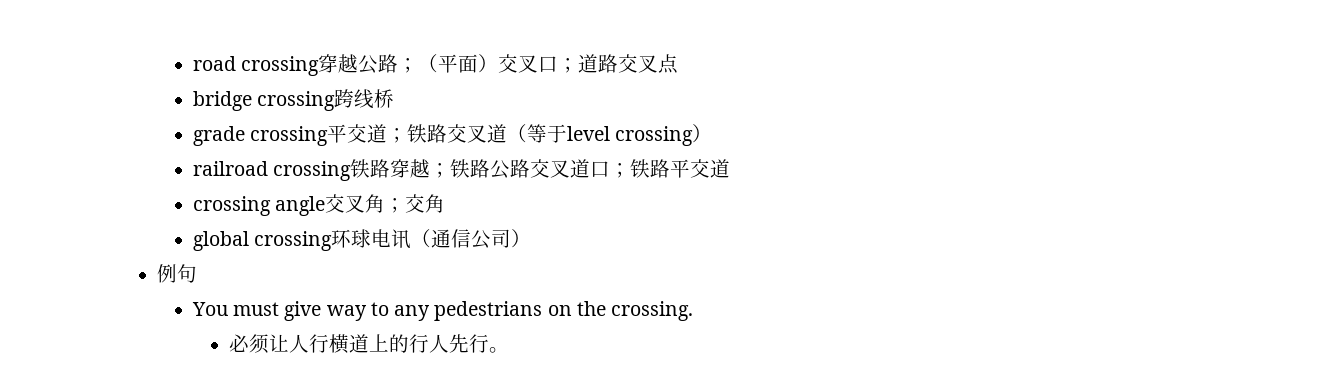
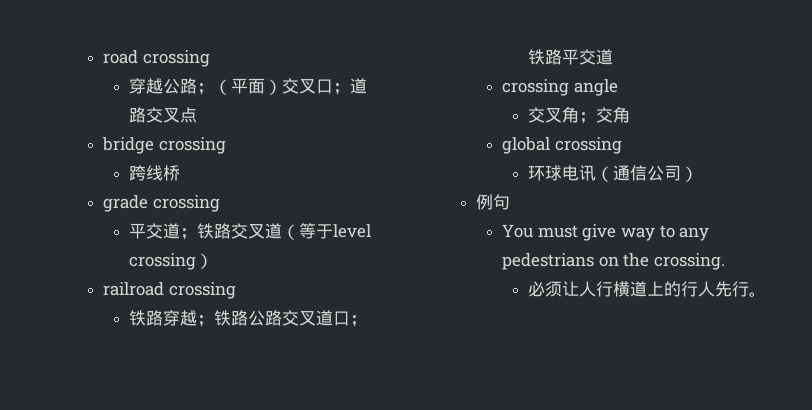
- road crossing穿越公路；（平面）交叉口；道路交叉点
+ road crossing
+ 穿越公路；（平面）交叉口；道路交叉点
- bridge crossing跨线桥
+ bridge crossing
+ 跨线桥
- grade crossing平交道；铁路交叉道（等于level crossing）
+ grade crossing
+ 平交道；铁路交叉道（等于level crossing）
- railroad crossing铁路穿越；铁路公路交叉道口；铁路平交道
+ railroad crossing
+ 铁路穿越；铁路公路交叉道口；铁路平交道
- crossing angle交叉角；交角
+ crossing angle
+ 交叉角；交角
- global crossing环球电讯（通信公司）
+ global crossing
+ 环球电讯（通信公司）

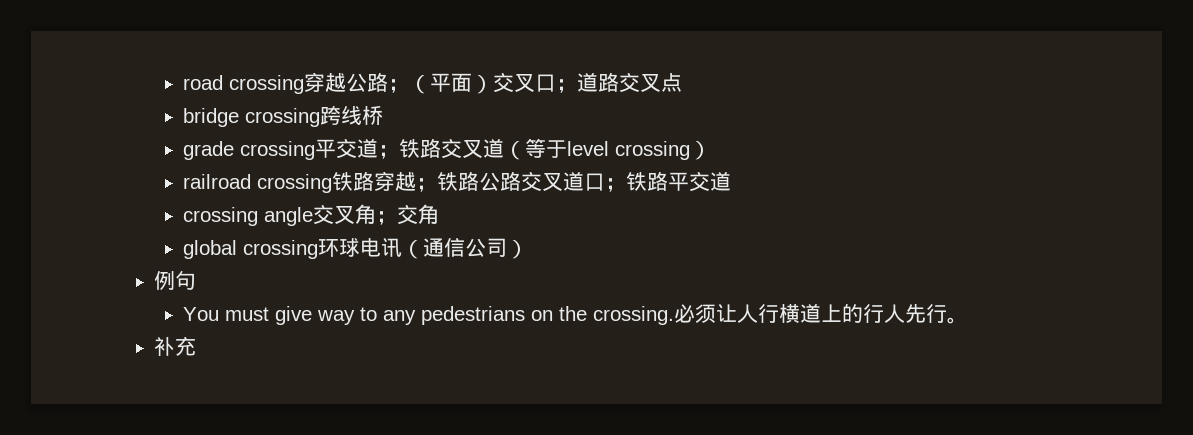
- road crossing
- 穿越公路；（平面）交叉口；道路交叉点
+ road crossing穿越公路；（平面）交叉口；道路交叉点
- bridge crossing
- 跨线桥
+ bridge crossing跨线桥
- grade crossing
- 平交道；铁路交叉道（等于level crossing）
+ grade crossing平交道；铁路交叉道（等于level crossing）
- railroad crossing
- 铁路穿越；铁路公路交叉道口；铁路平交道
+ railroad crossing铁路穿越；铁路公路交叉道口；铁路平交道
- crossing angle
- 交叉角；交角
+ crossing angle交叉角；交角
- global crossing
- 环球电讯（通信公司）
+ global crossing环球电讯（通信公司）
- You must give way to any pedestrians on the crossing.
- 必须让人行横道上的行人先行。
+ You must give way to any pedestrians on the crossing.必须让人行横道上的行人先行。
+ 补充

